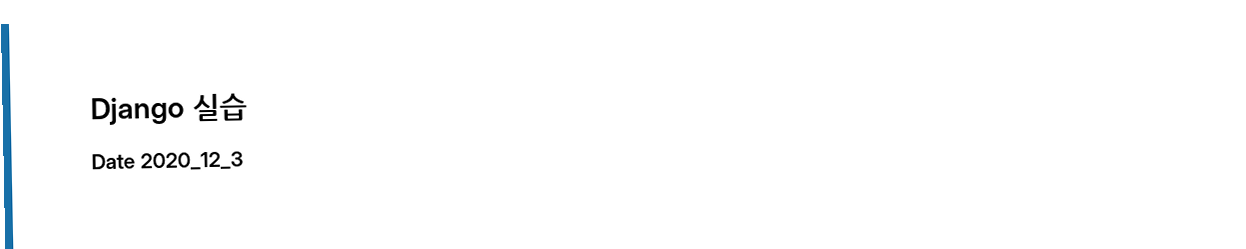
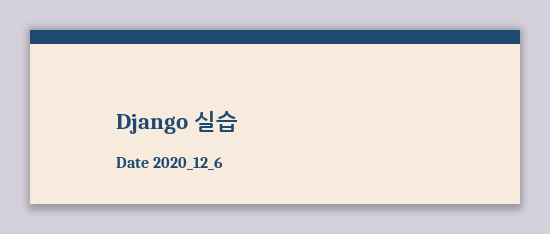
- Date 2020_12_3
+ Date 2020_12_6

